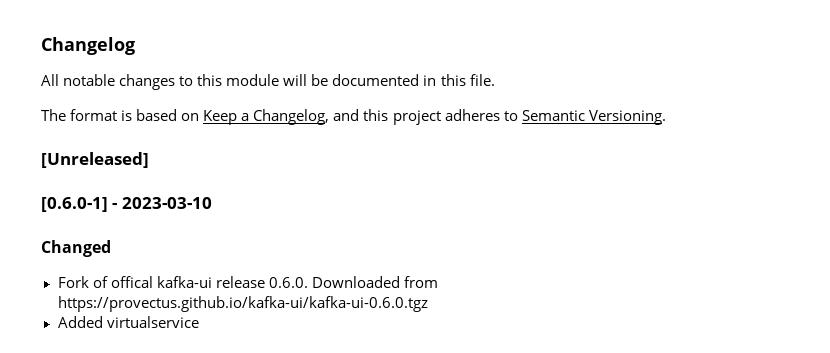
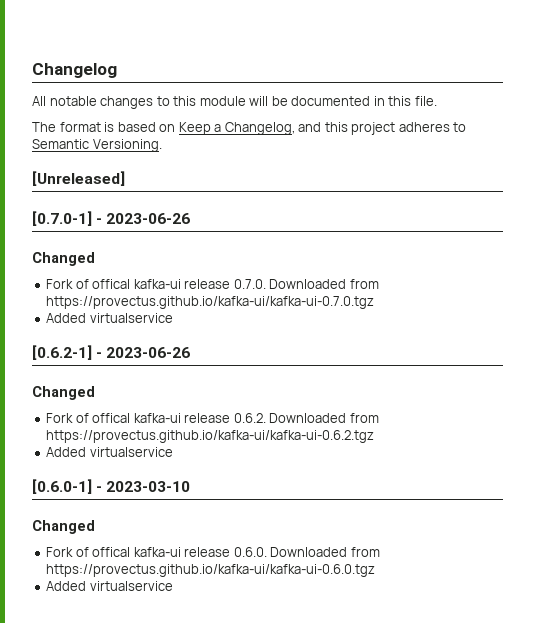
+ [0.7.0-1] - 2023-06-26
+ Changed
+ Fork of offical kafka-ui release 0.7.0. Downloaded from https://provectus.github.io/kafka-ui/kafka-ui-0.7.0.tgz
+ Added virtualservice
+ [0.6.2-1] - 2023-06-26
+ Changed
+ Fork of offical kafka-ui release 0.6.2. Downloaded from https://provectus.github.io/kafka-ui/kafka-ui-0.6.2.tgz
+ Added virtualservice

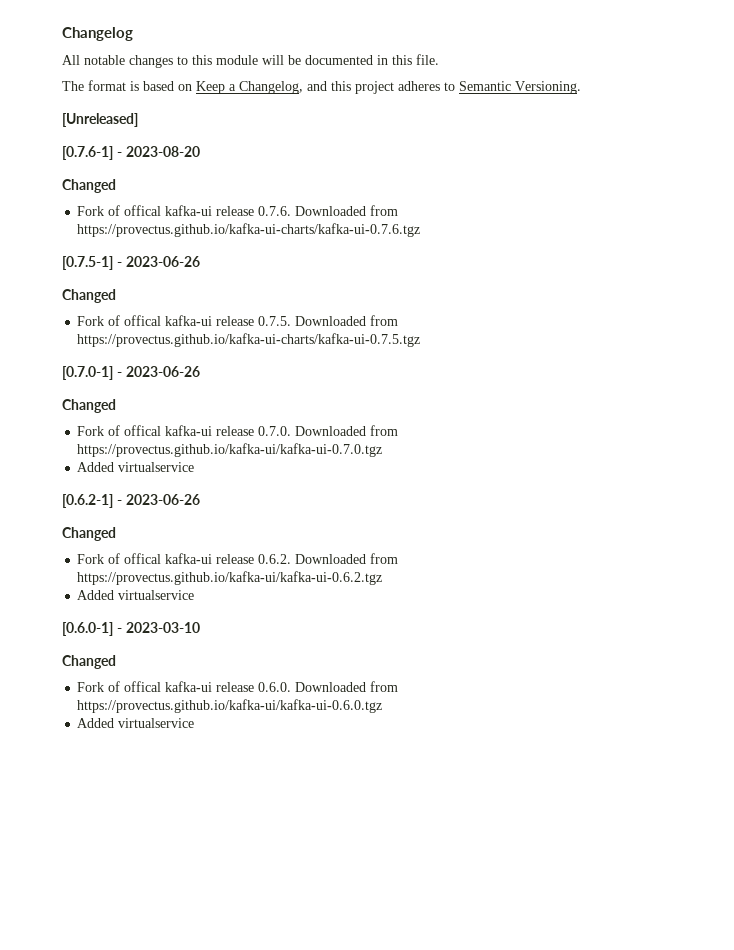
+ [0.7.6-1] - 2023-08-20
+ Changed
+ Fork of offical kafka-ui release 0.7.6. Downloaded from https://provectus.github.io/kafka-ui-charts/kafka-ui-0.7.6.tgz
+ [0.7.5-1] - 2023-06-26
+ Changed
+ Fork of offical kafka-ui release 0.7.5. Downloaded from https://provectus.github.io/kafka-ui-charts/kafka-ui-0.7.5.tgz

